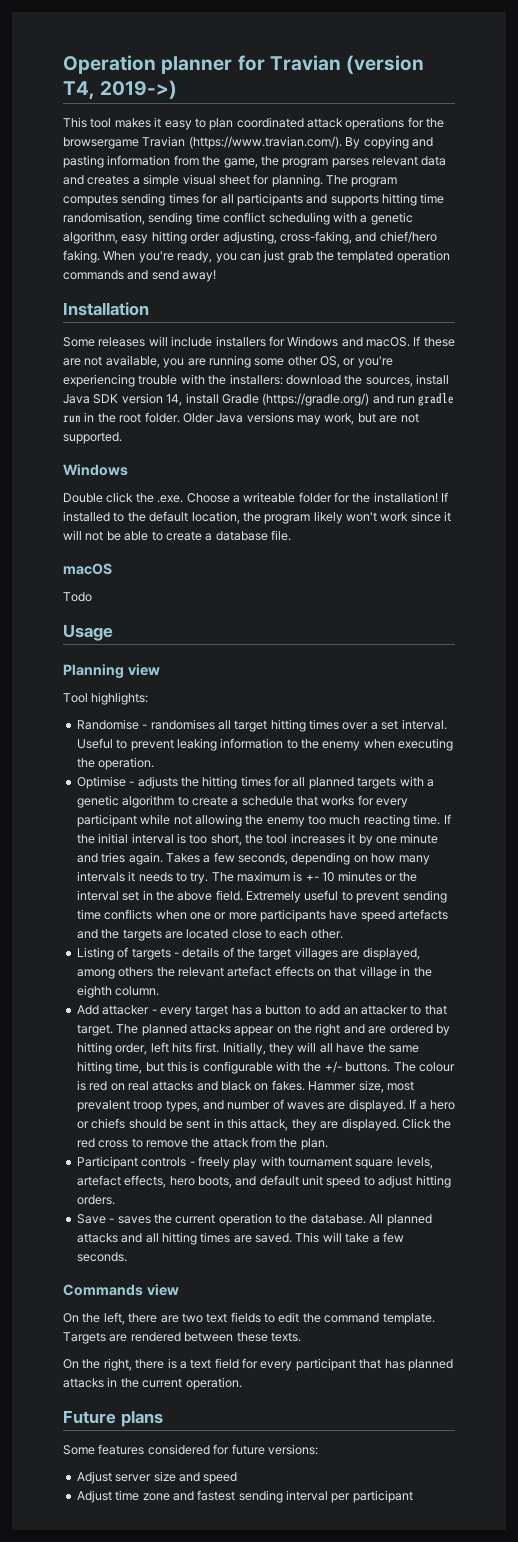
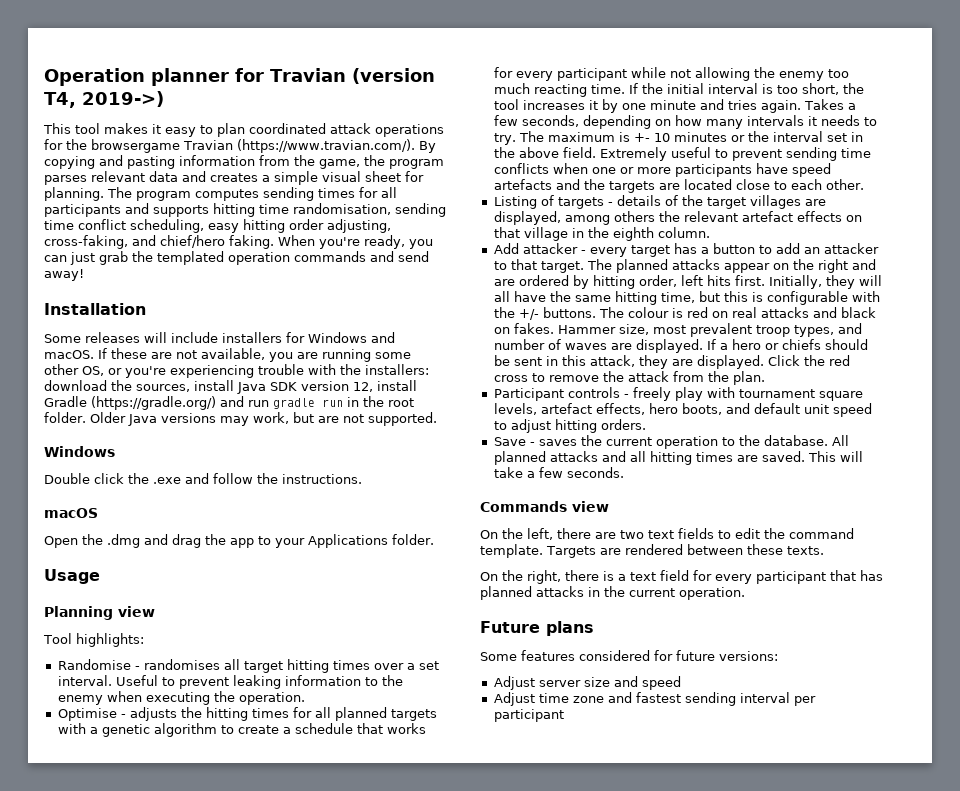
- The program computes sending times for all participants and supports hitting time randomisation, sending time conflict scheduling with a genetic algorithm, easy hitting order adjusting, cross-faking, and chief/hero faking.
+ The program computes sending times for all participants and supports hitting time randomisation, sending time conflict scheduling, easy hitting order adjusting, cross-faking, and chief/hero faking.
- If these are not available, you are running some other OS, or you're experiencing trouble with the installers: download the sources, install Java SDK version 14, install Gradle (https://gradle.org/) and run gradle run in the root folder.
+ If these are not available, you are running some other OS, or you're experiencing trouble with the installers: download the sources, install Java SDK version 12, install Gradle (https://gradle.org/) and run gradle run in the root folder.
- Double click the .exe. Choose a writeable folder for the installation! If installed to the default location, the program likely won't work since it will not be able to create a database file.
+ Double click the .exe and follow the instructions.
  macOS
- Todo
+ Open the .dmg and drag the app to your Applications folder.

